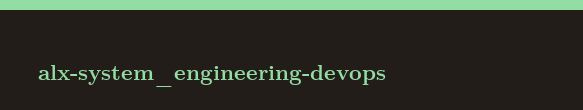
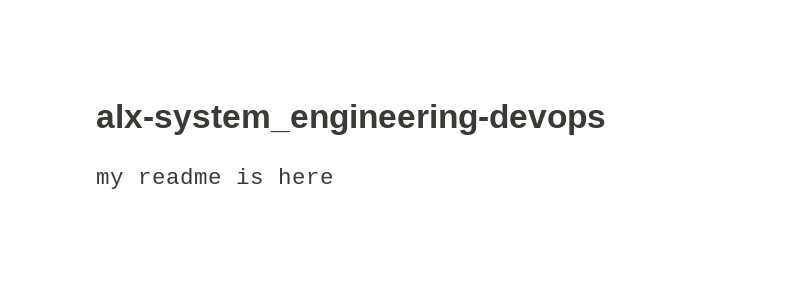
+ my readme is here

